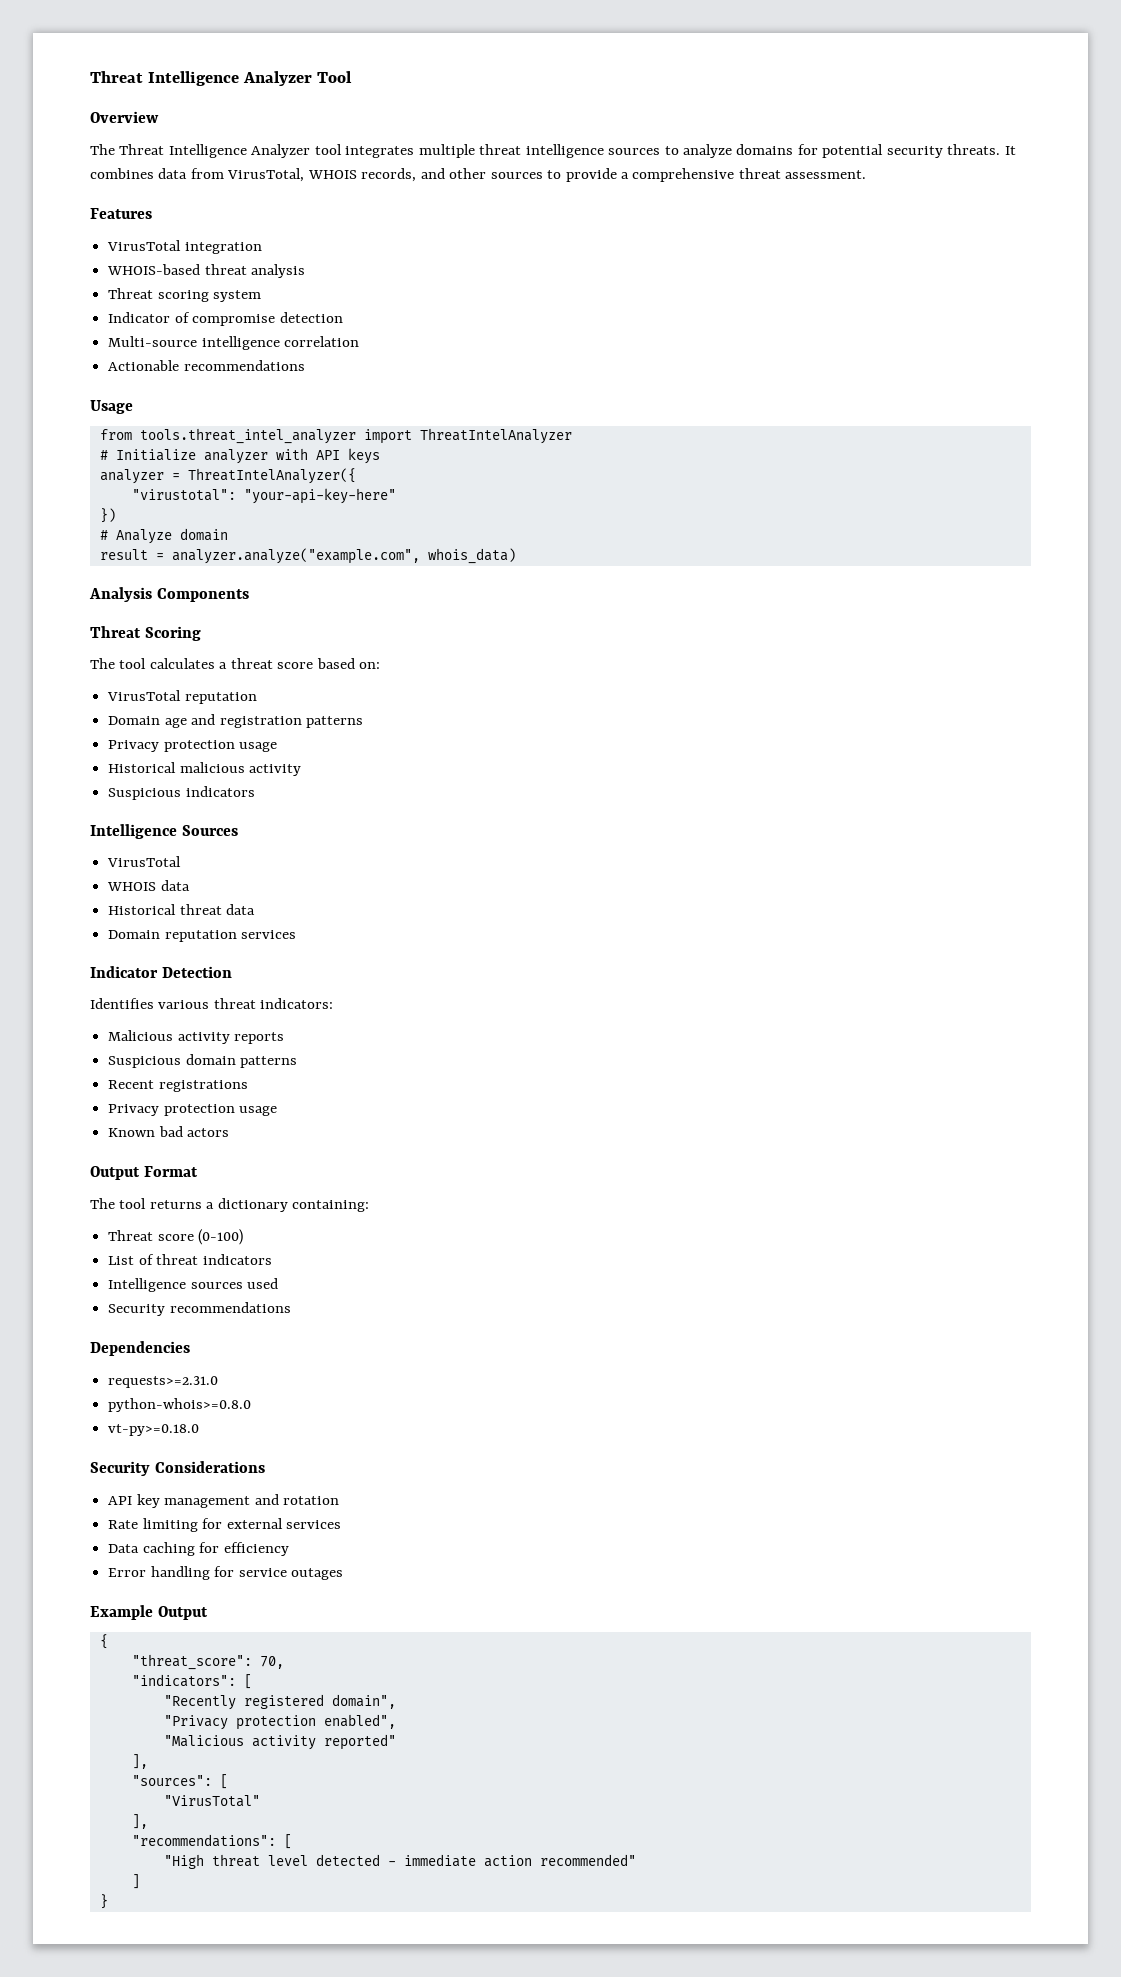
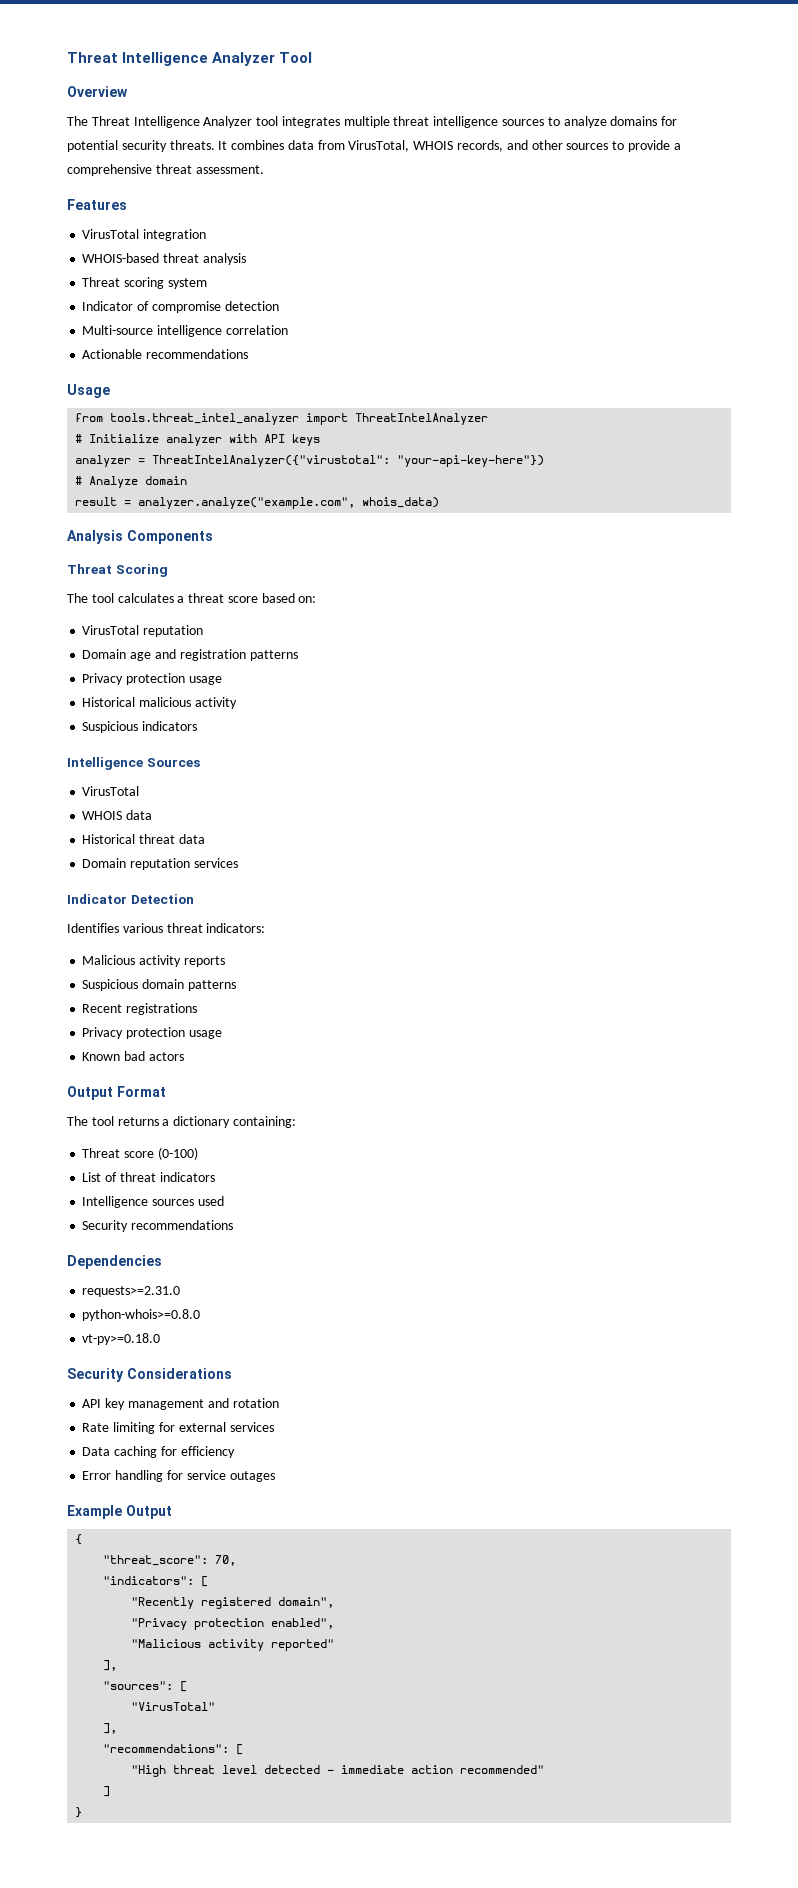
- analyzer = ThreatIntelAnalyzer({
- "virustotal": "your-api-key-here"
- })
+ analyzer = ThreatIntelAnalyzer({"virustotal": "your-api-key-here"})

